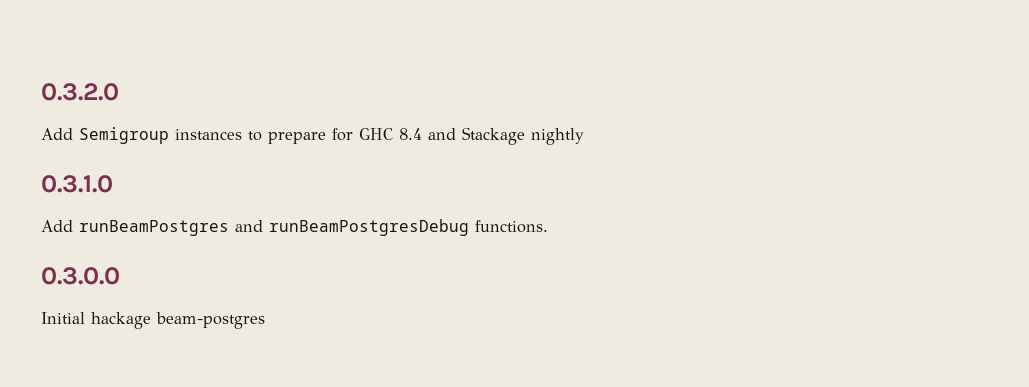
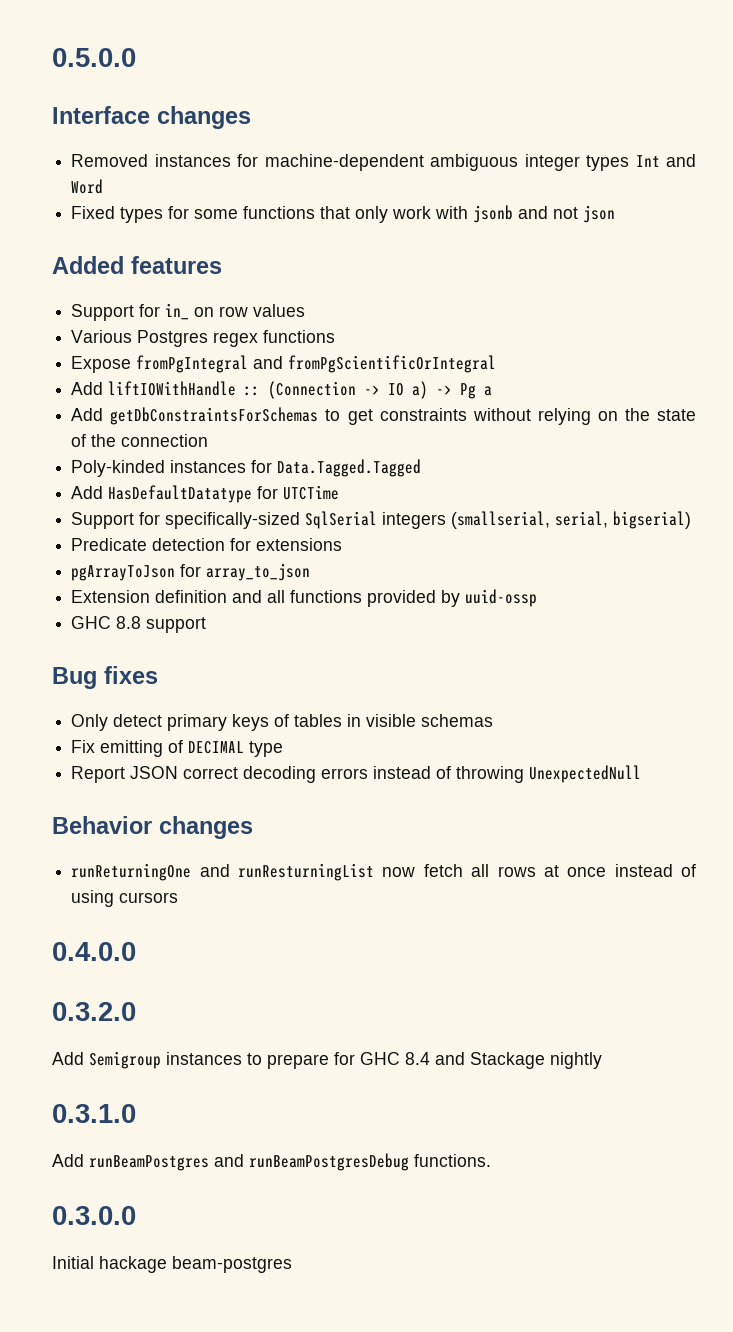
+ 0.5.0.0
+ Interface changes
+ Removed instances for machine-dependent ambiguous integer types Int and Word
+ Fixed types for some functions that only work with jsonb and not json
+ Added features
+ Support for in_ on row values
+ Various Postgres regex functions
+ Expose fromPgIntegral and fromPgScientificOrIntegral
+ Add liftIOWithHandle :: (Connection -> IO a) -> Pg a
+ Add getDbConstraintsForSchemas to get constraints without relying on the state of the connection
+ Poly-kinded instances for Data.Tagged.Tagged
+ Add HasDefaultDatatype for UTCTime
+ Support for specifically-sized SqlSerial integers (smallserial, serial, bigserial)
+ Predicate detection for extensions
+ pgArrayToJson for array_to_json
+ Extension definition and all functions provided by uuid-ossp
+ GHC 8.8 support
+ Bug fixes
+ Only detect primary keys of tables in visible schemas
+ Fix emitting of DECIMAL type
+ Report JSON correct decoding errors instead of throwing UnexpectedNull
+ Behavior changes
+ runReturningOne and runResturningList now fetch all rows at once instead of using cursors
+ 0.4.0.0

